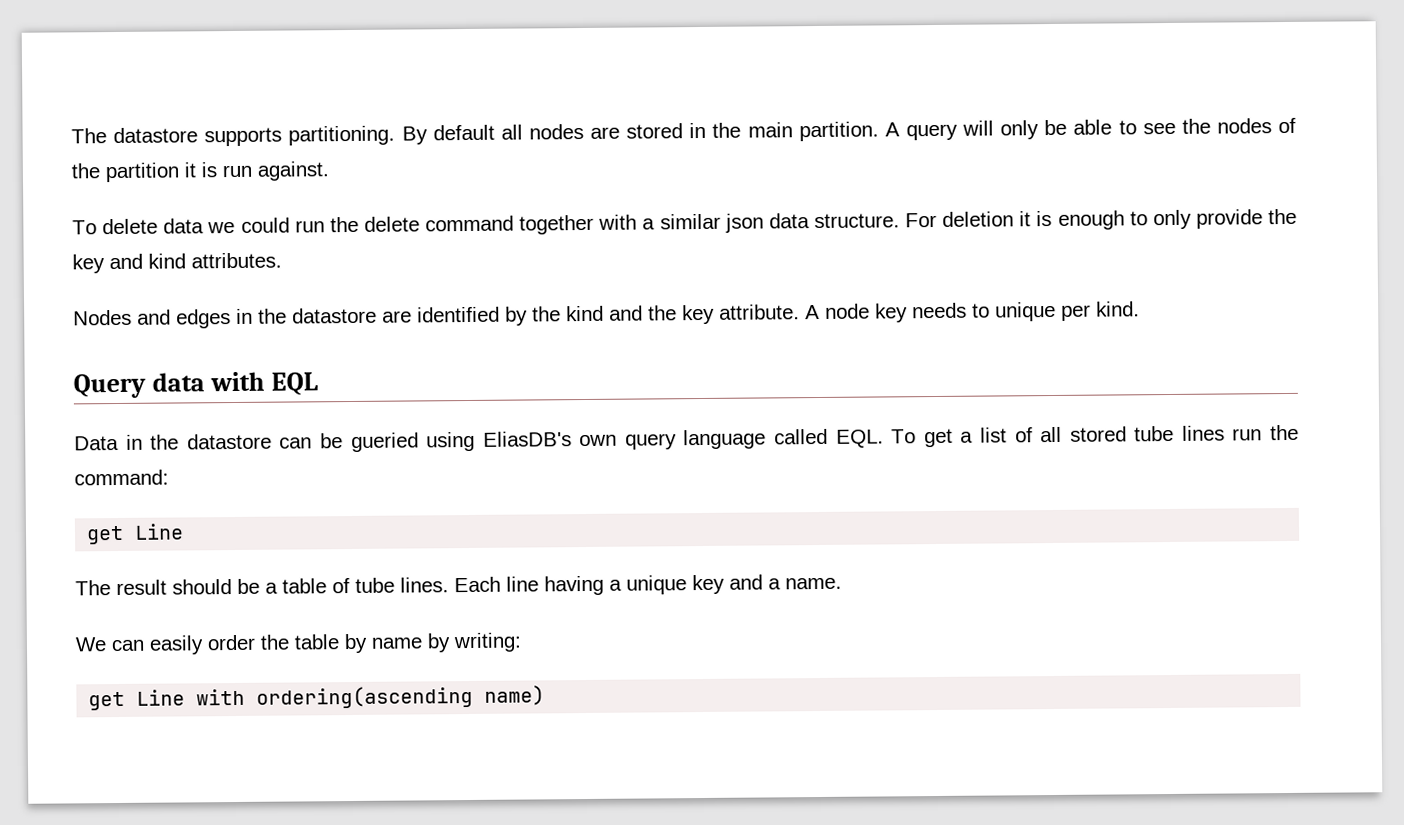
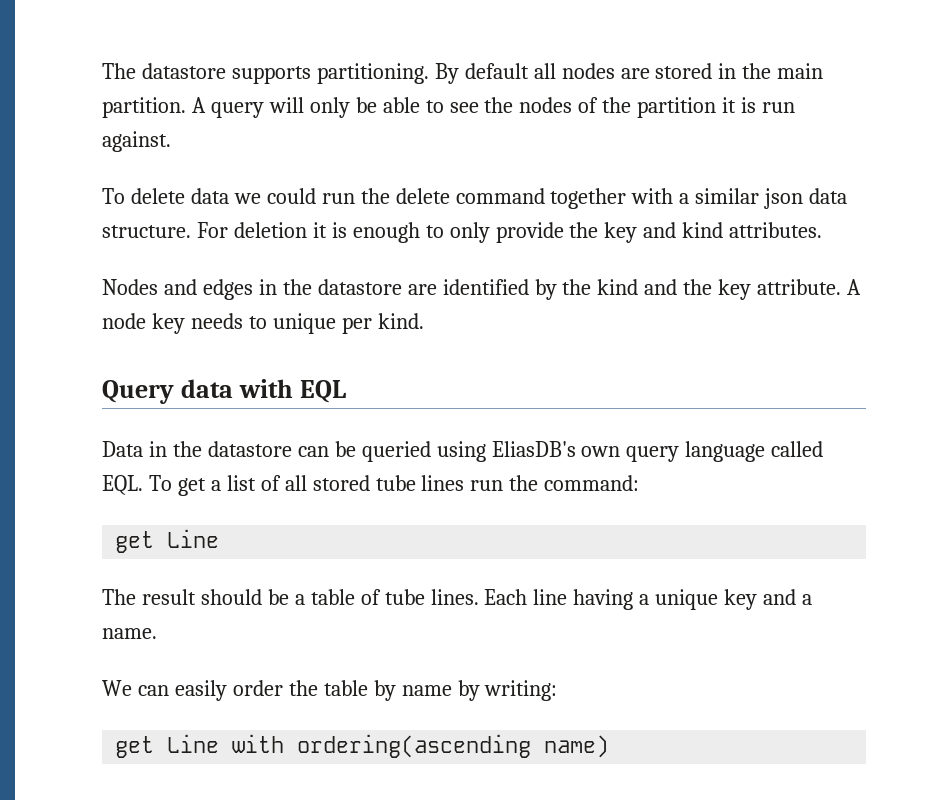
- Data in the datastore can be gueried using EliasDB's own query language called EQL. To get a list of all stored tube lines run the command:
+ Data in the datastore can be queried using EliasDB's own query language called EQL. To get a list of all stored tube lines run the command:

